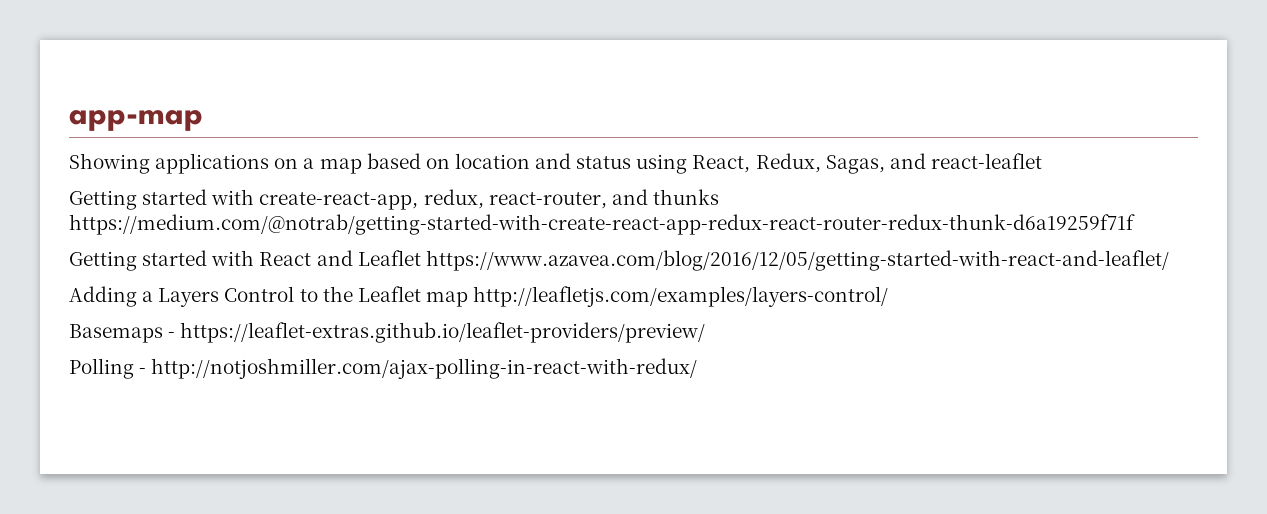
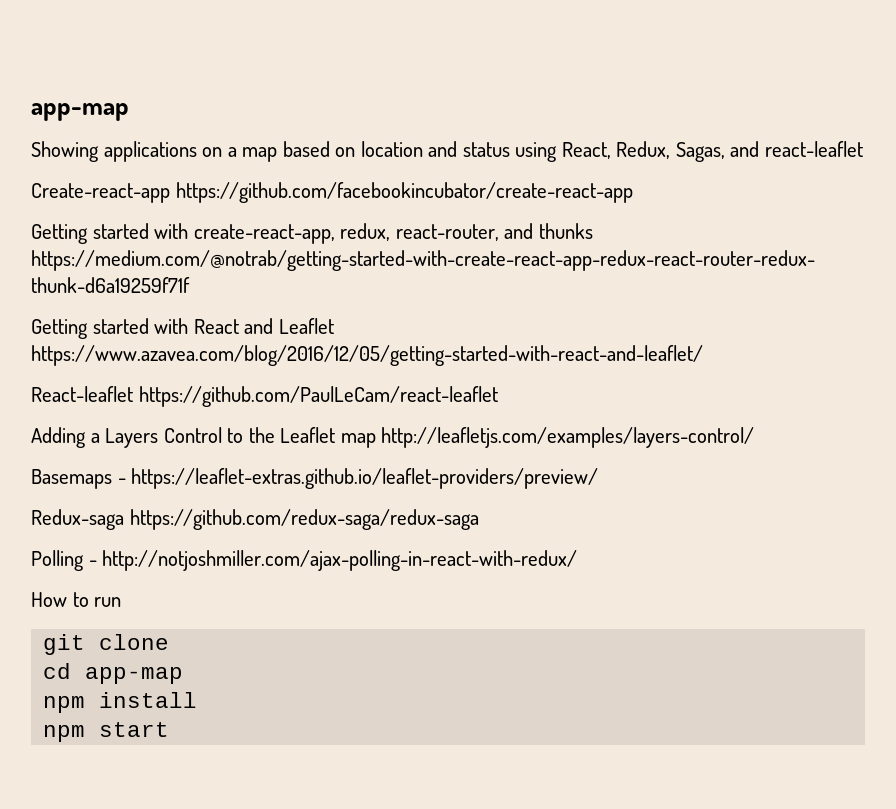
+ Create-react-app https://github.com/facebookincubator/create-react-app
+ React-leaflet https://github.com/PaulLeCam/react-leaflet
+ Redux-saga https://github.com/redux-saga/redux-saga
+ How to run
+ git clone
+ cd app-map
+ npm install
+ npm start

